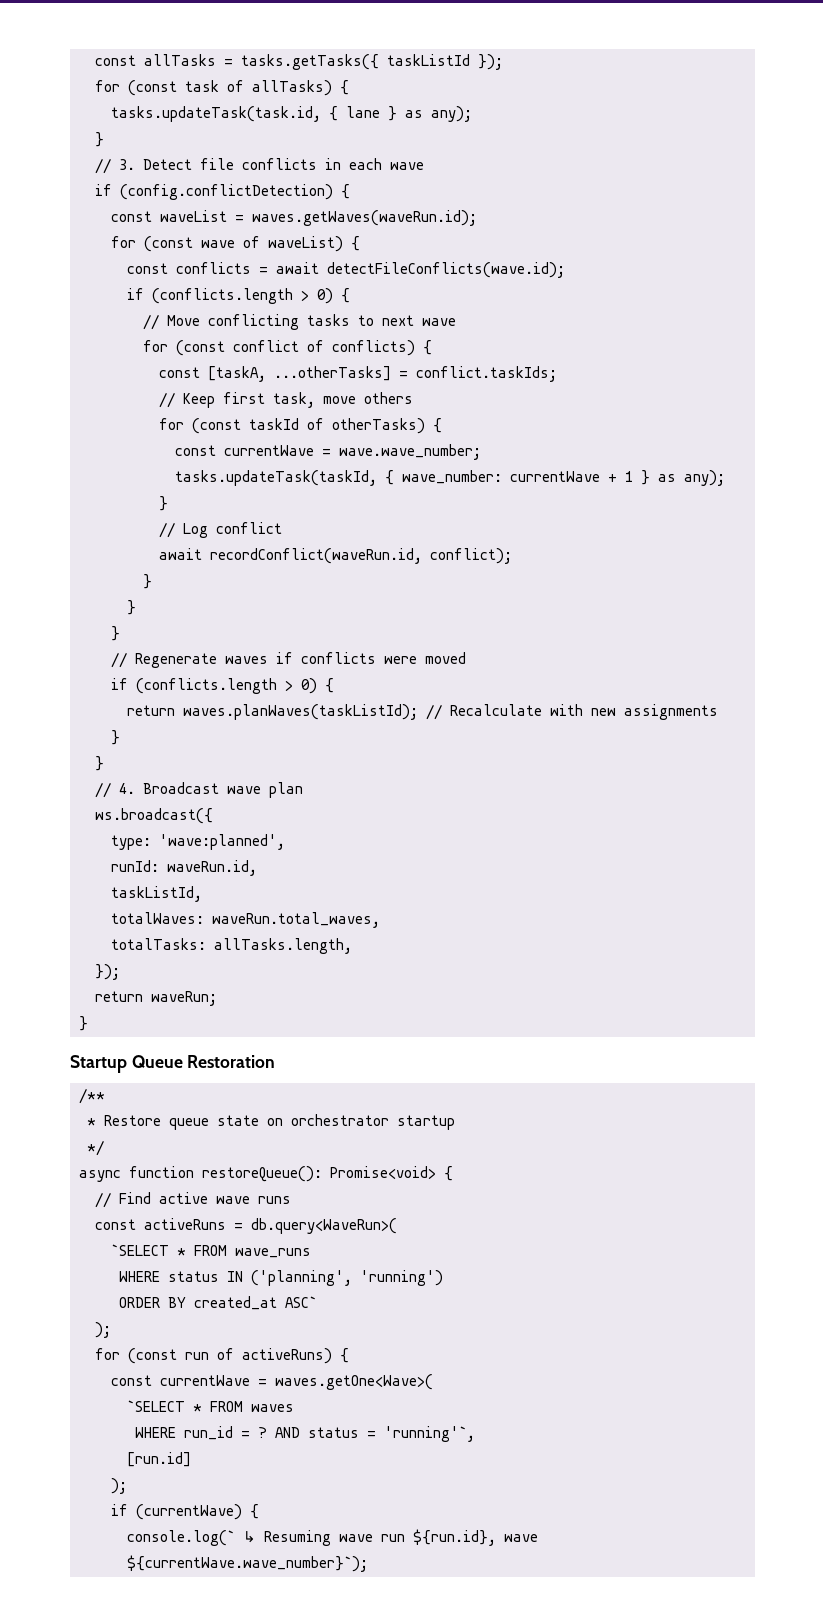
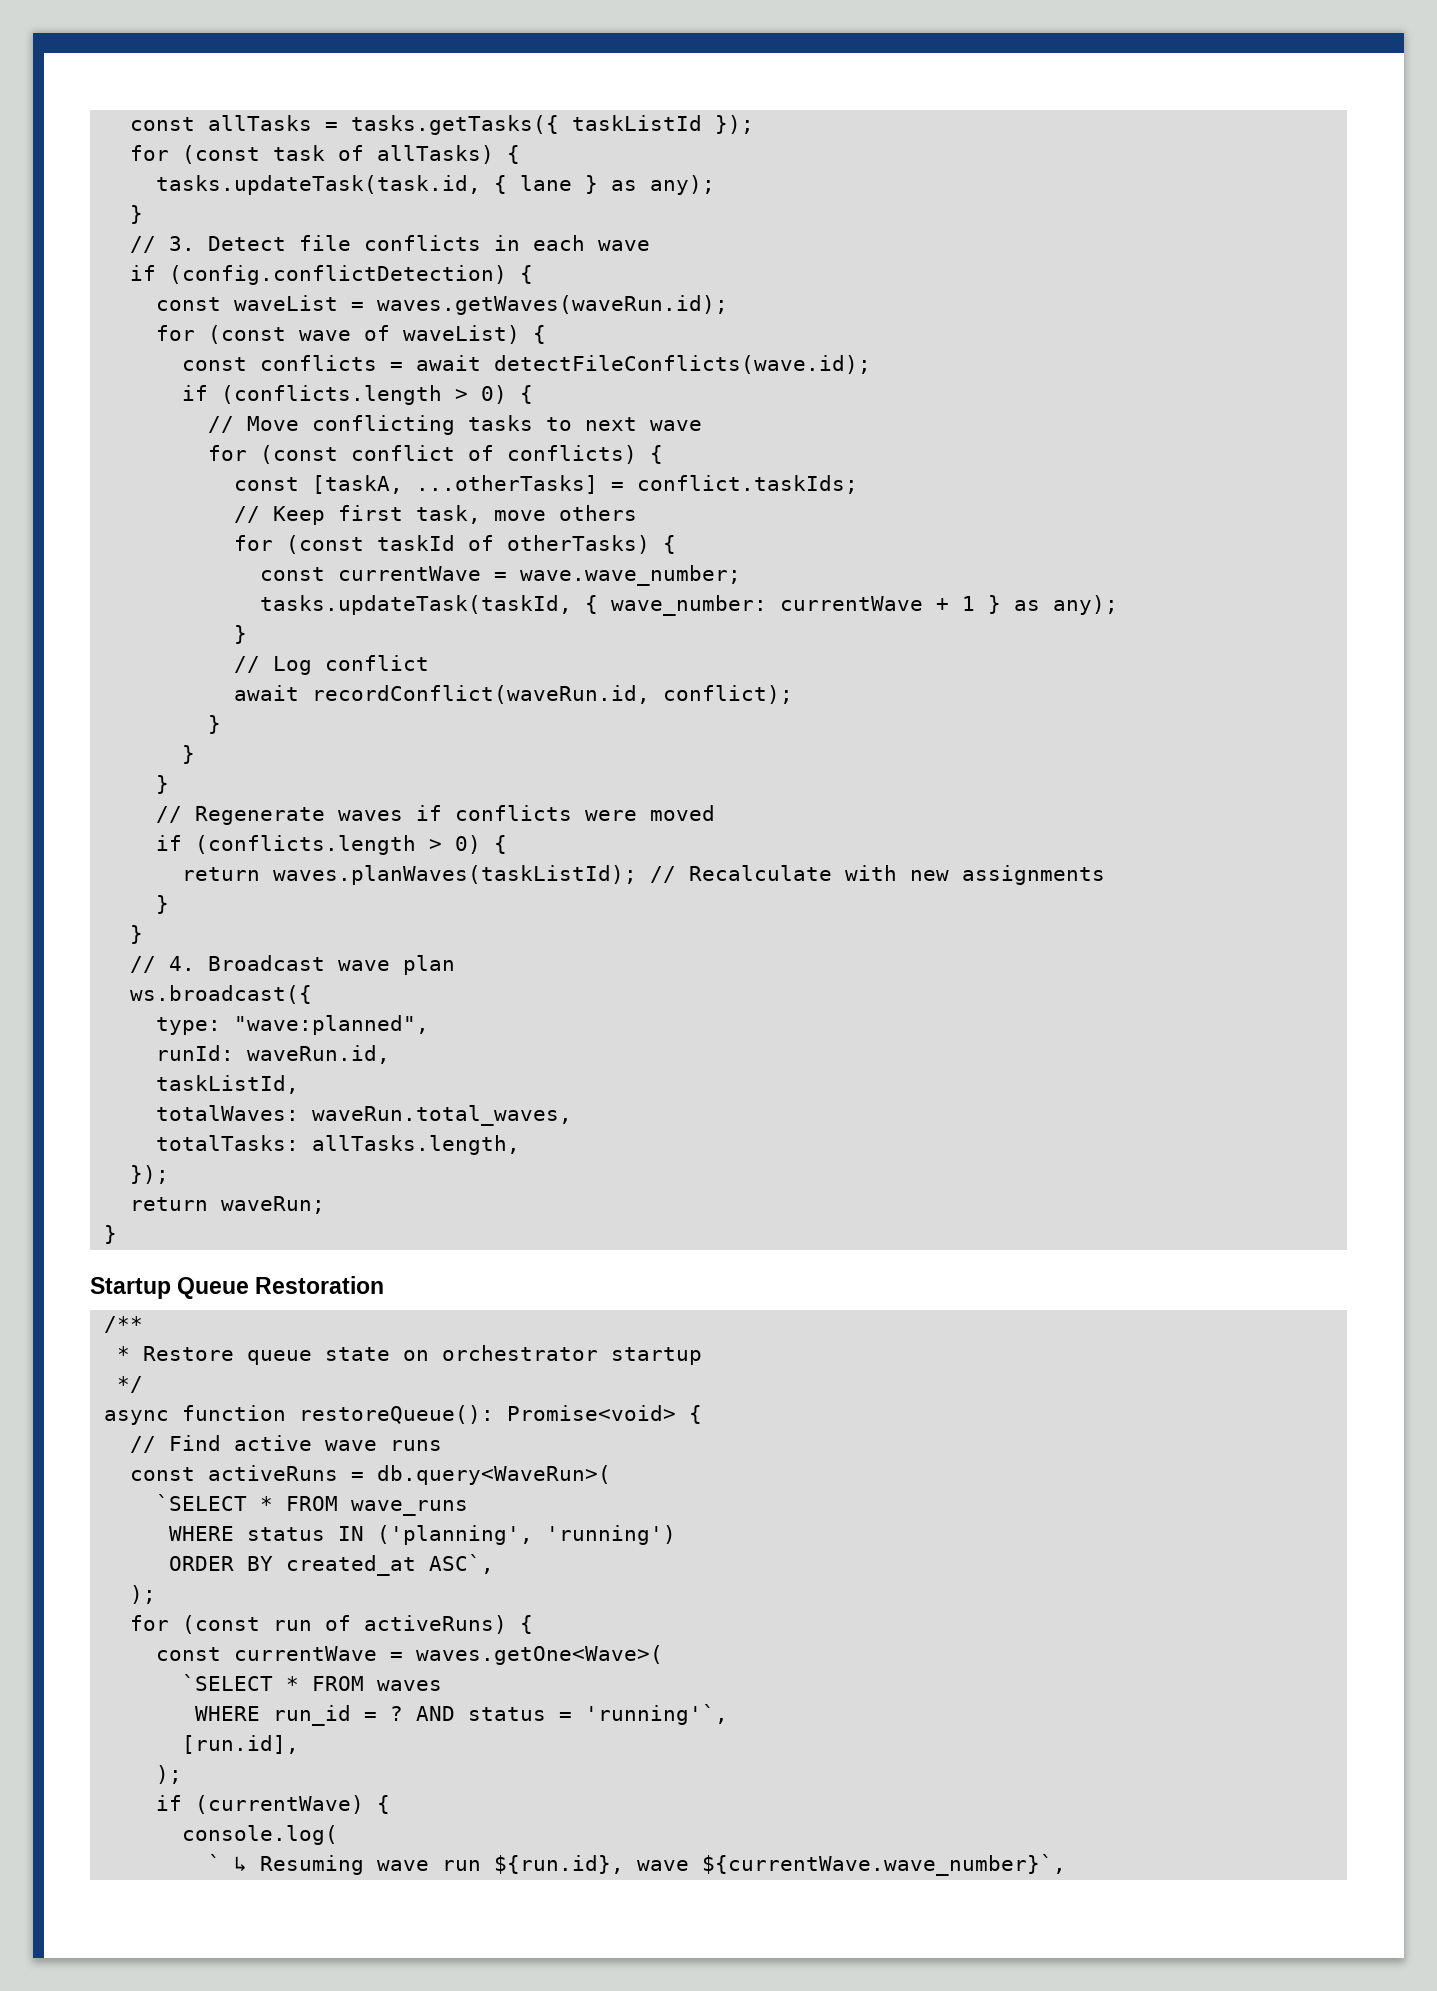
- type: 'wave:planned',
+ type: "wave:planned",
- ORDER BY created_at ASC`
+ ORDER BY created_at ASC`,
- [run.id]
+ [run.id],
- console.log(` ↳ Resuming wave run ${run.id}, wave ${currentWave.wave_number}`);
+ console.log(
+ ` ↳ Resuming wave run ${run.id}, wave ${currentWave.wave_number}`,

